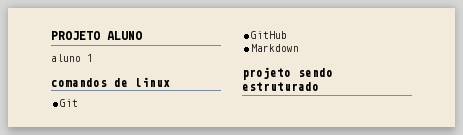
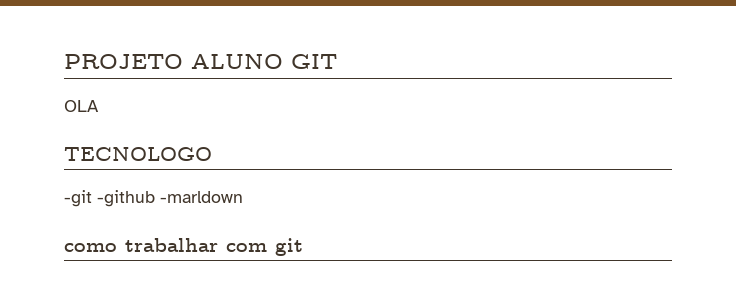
- PROJETO ALUNO
- aluno 1
- comandos de linux
- Git
- GitHub
- Markdown
- projeto sendo estruturado
+ PROJETO ALUNO GIT
+ OLA
+ TECNOLOGO
+ -git -github -marldown
+ como trabalhar com git

